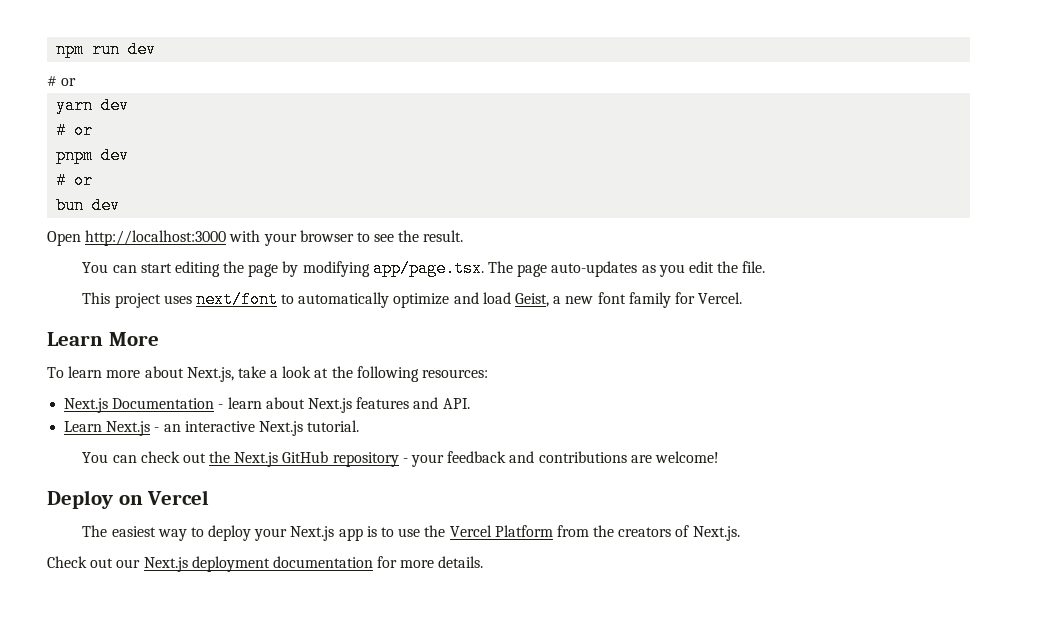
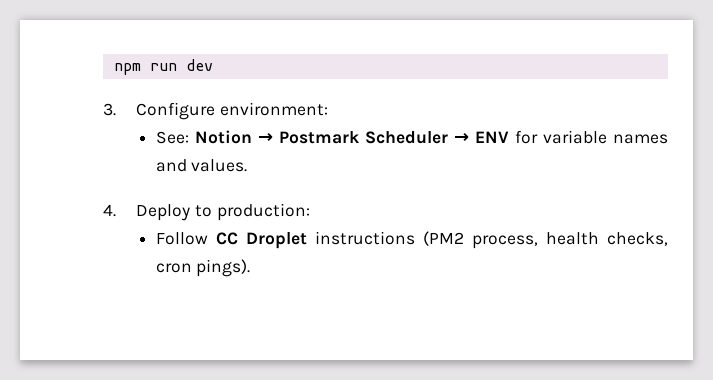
  npm run dev
- # or
- yarn dev
- # or
- pnpm dev
- # or
- bun dev
- Open http://localhost:3000 with your browser to see the result.
- You can start editing the page by modifying app/page.tsx. The page auto-updates as you edit the file.
- This project uses next/font to automatically optimize and load Geist, a new font family for Vercel.
- Learn More
- To learn more about Next.js, take a look at the following resources:
- Next.js Documentation - learn about Next.js features and API.
- Learn Next.js - an interactive Next.js tutorial.
- You can check out the Next.js GitHub repository - your feedback and contributions are welcome!
- Deploy on Vercel
- The easiest way to deploy your Next.js app is to use the Vercel Platform from the creators of Next.js.
- Check out our Next.js deployment documentation for more details.
+ 3. Configure environment:
+ See: Notion → Postmark Scheduler → ENV for variable names and values.
+ 4. Deploy to production:
+ Follow CC Droplet instructions (PM2 process, health checks, cron pings).

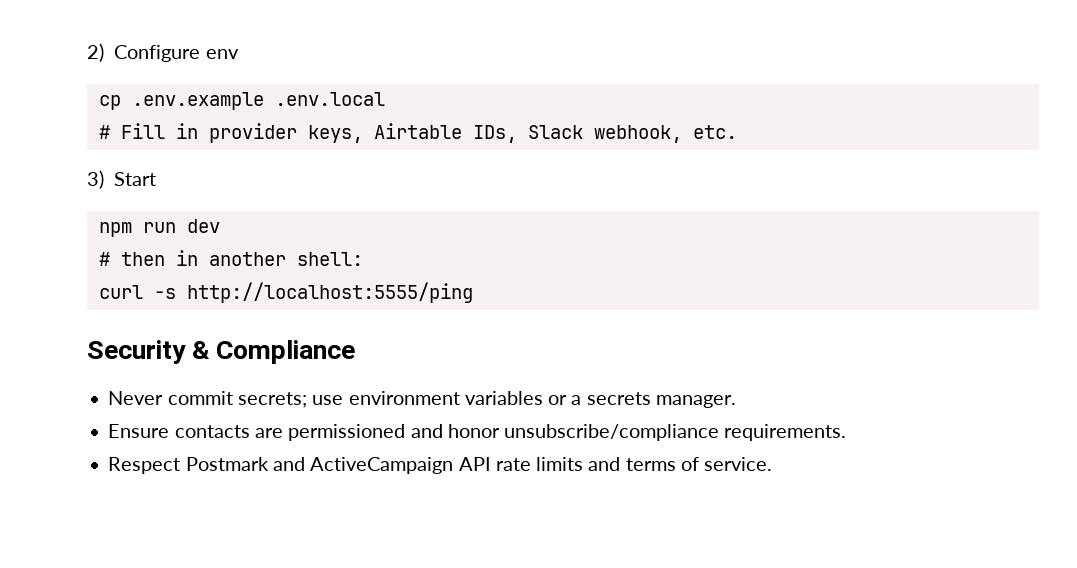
+ 2) Configure env
+ cp .env.example .env.local
+ # Fill in provider keys, Airtable IDs, Slack webhook, etc.
+ 3) Start
  npm run dev
- 3. Configure environment:
- See: Notion → Postmark Scheduler → ENV for variable names and values.
- 4. Deploy to production:
- Follow CC Droplet instructions (PM2 process, health checks, cron pings).
+ # then in another shell:
+ curl -s http://localhost:5555/ping
+ Security & Compliance
+ Never commit secrets; use environment variables or a secrets manager.
+ Ensure contacts are permissioned and honor unsubscribe/compliance requirements.
+ Respect Postmark and ActiveCampaign API rate limits and terms of service.

